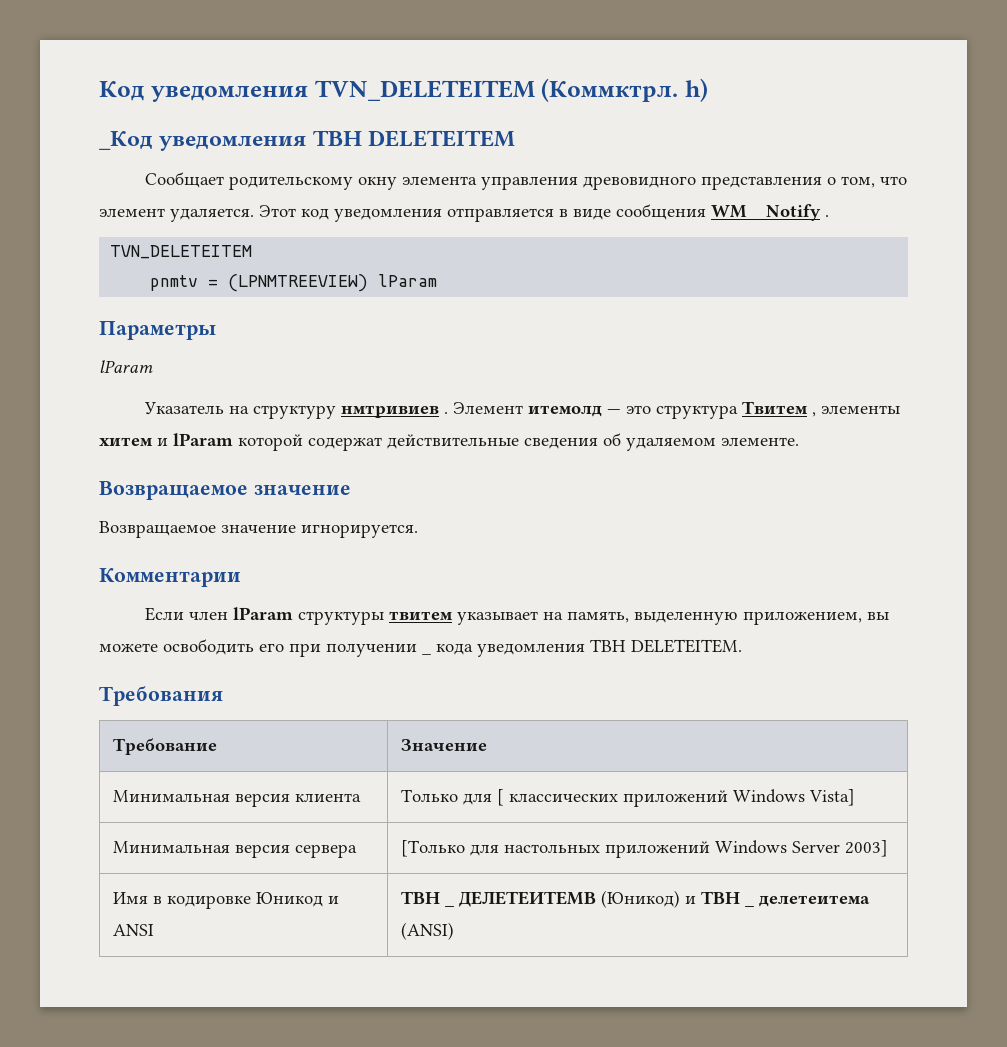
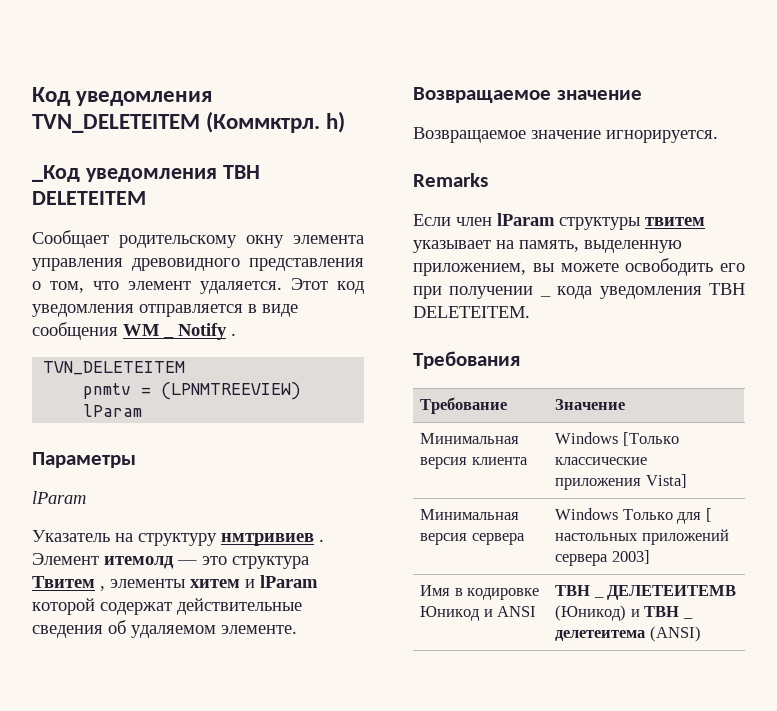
- Комментарии
+ Remarks
- Минимальная версия клиента | Только для [ классических приложений Windows Vista]
- Минимальная версия сервера | [Только для настольных приложений Windows Server 2003]
+ Минимальная версия клиента | Windows [Только классические приложения Vista]
+ Минимальная версия сервера | Windows Только для [ настольных приложений сервера 2003]

